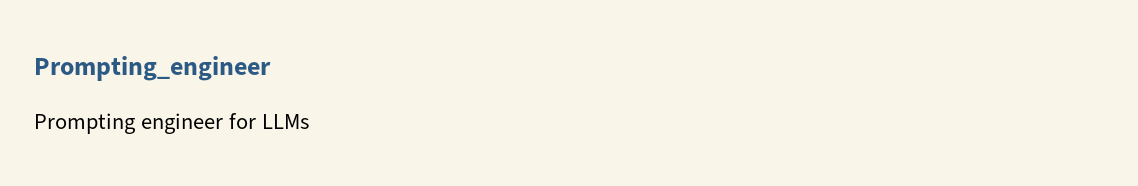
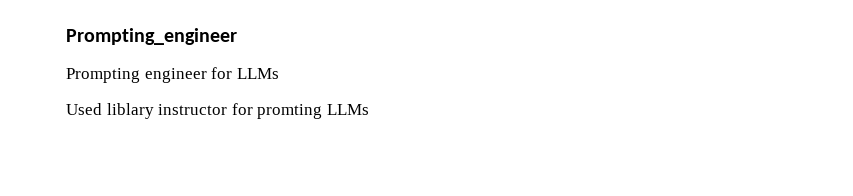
+ Used liblary instructor for promting LLMs

